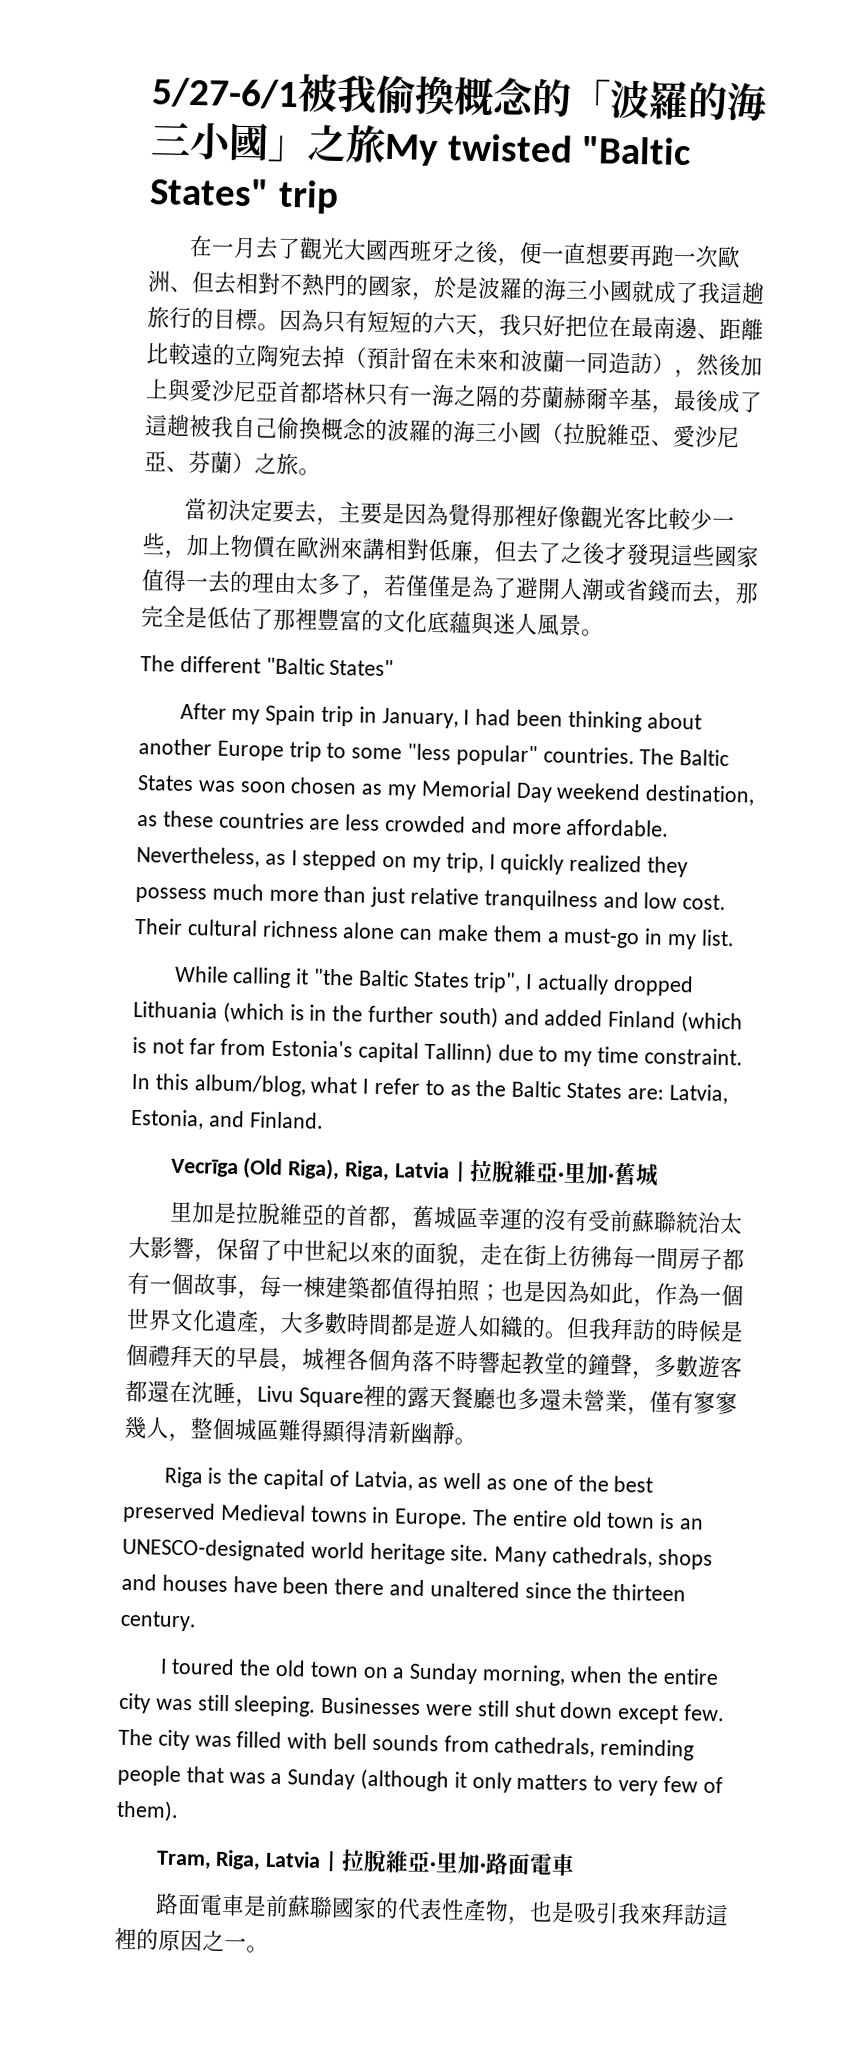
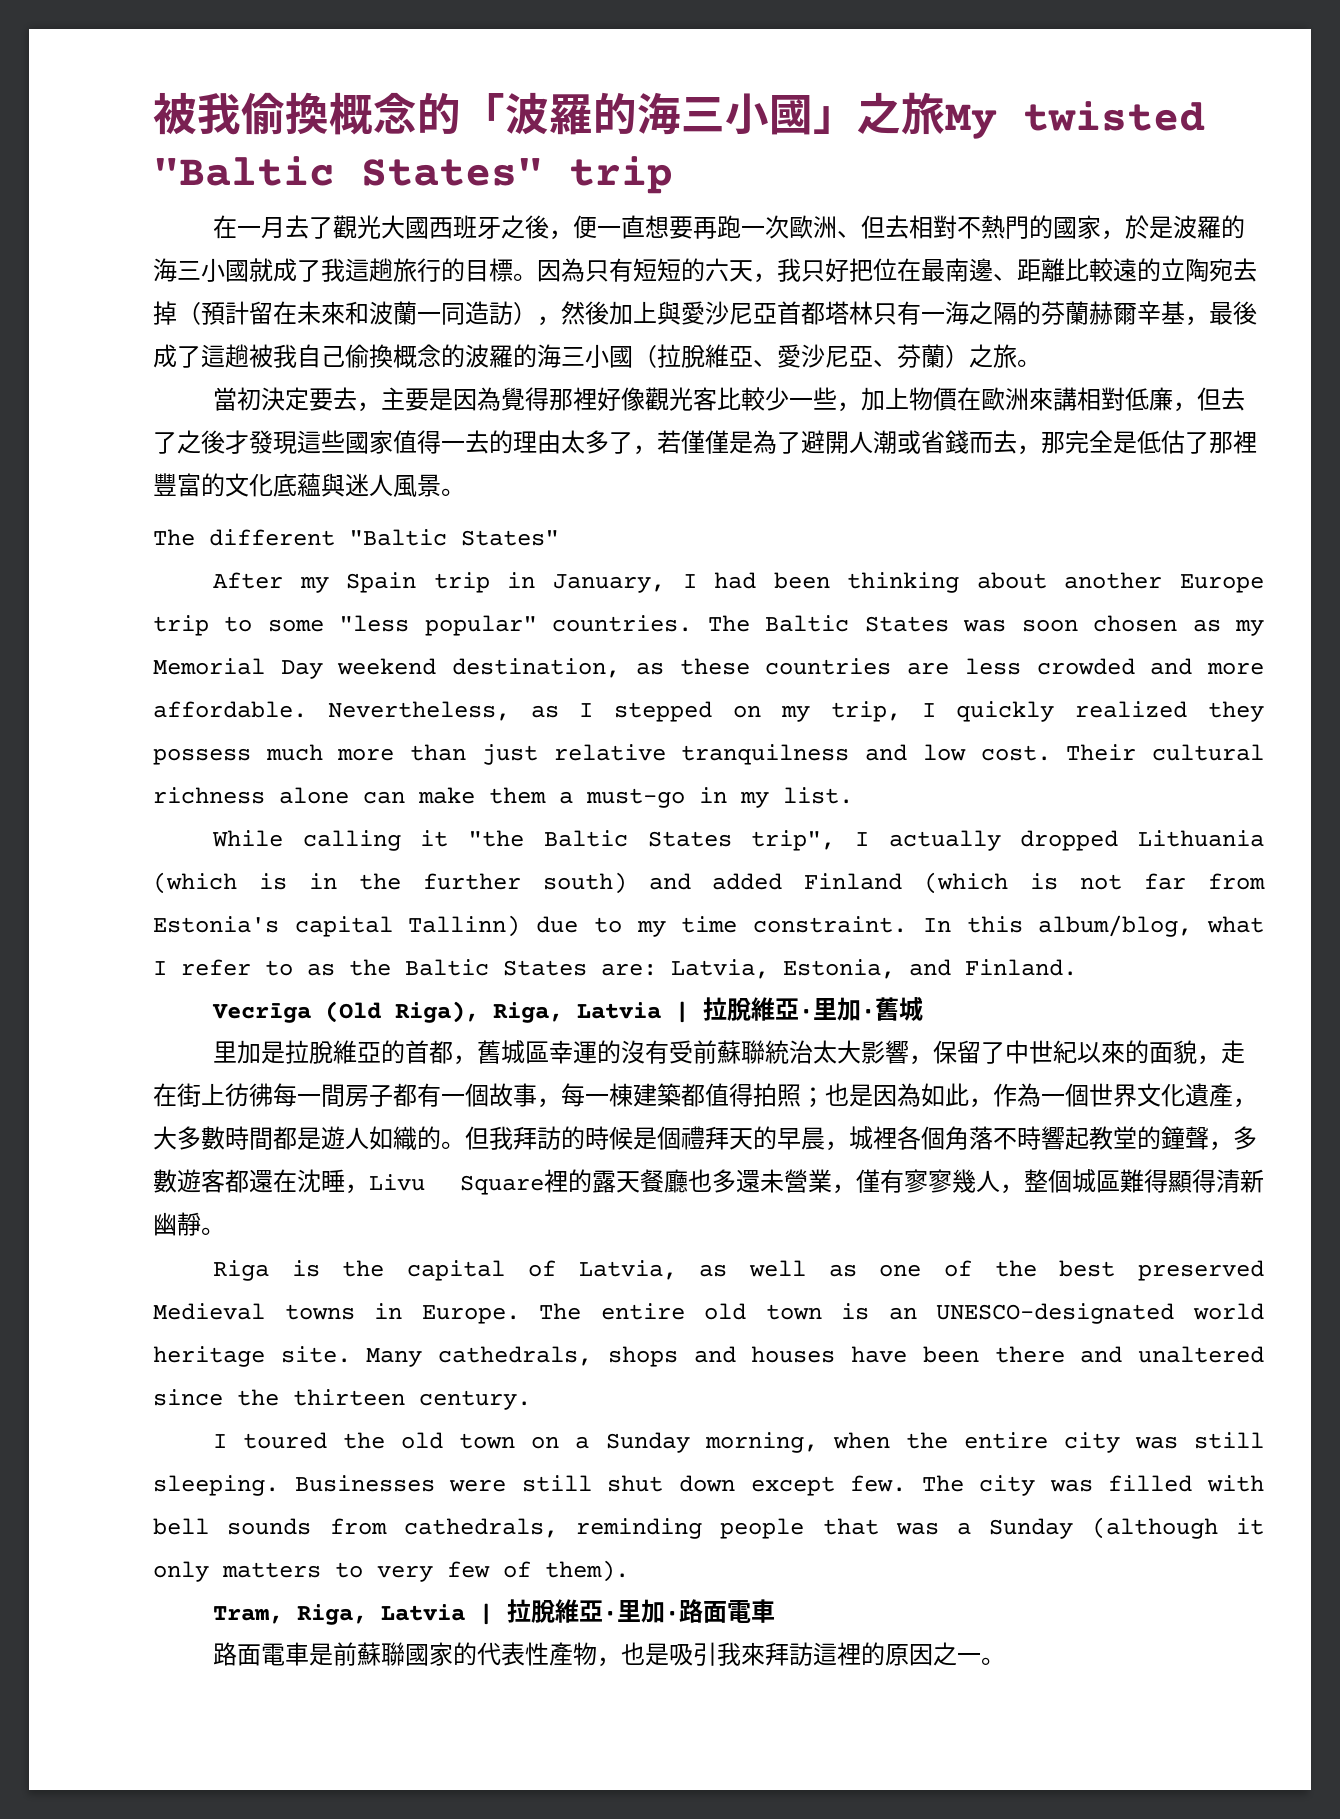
- 5/27-6/1被我偷換概念的「波羅的海三小國」之旅My twisted "Baltic States" trip
+ 被我偷換概念的「波羅的海三小國」之旅My twisted "Baltic States" trip

